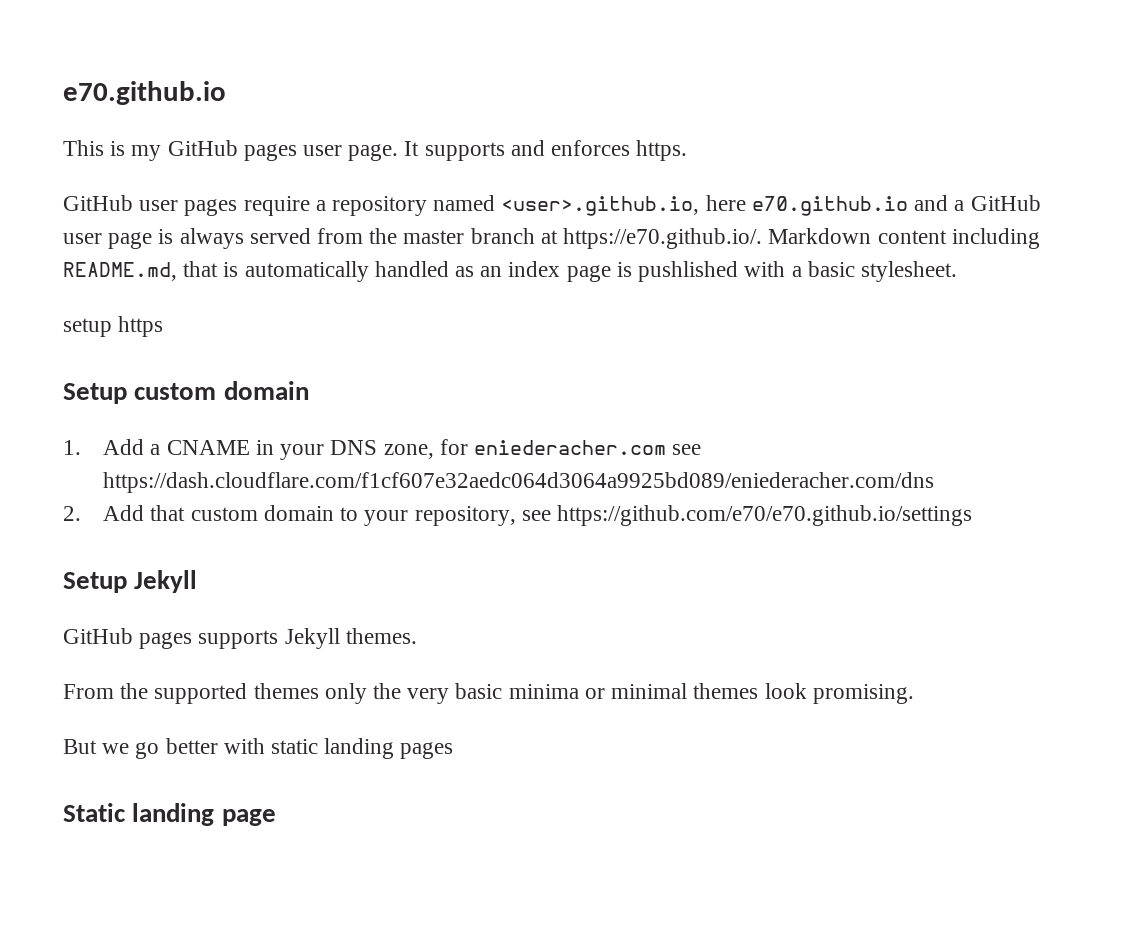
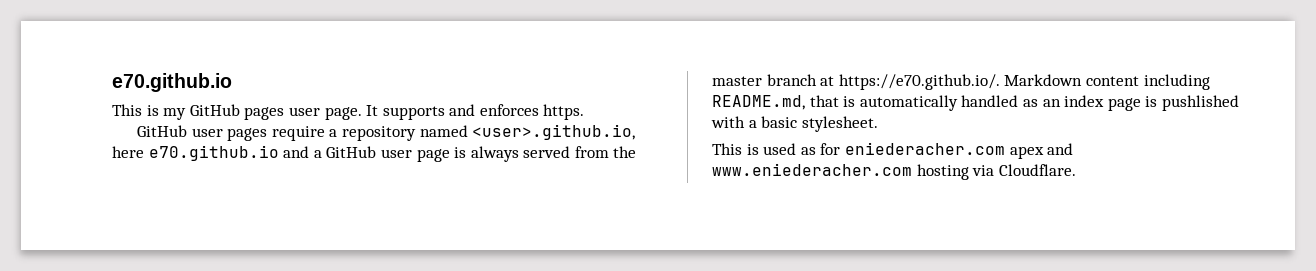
- setup https
- Setup custom domain
- 1. Add a CNAME in your DNS zone, for eniederacher.com see https://dash.cloudflare.com/f1cf607e32aedc064d3064a9925bd089/eniederacher.com/dns
- 2. Add that custom domain to your repository, see https://github.com/e70/e70.github.io/settings
- Setup Jekyll
- GitHub pages supports Jekyll themes.
- From the supported themes only the very basic minima or minimal themes look promising.
- But we go better with static landing pages
- Static landing page
+ This is used as for eniederacher.com apex and www.eniederacher.com hosting via Cloudflare.

